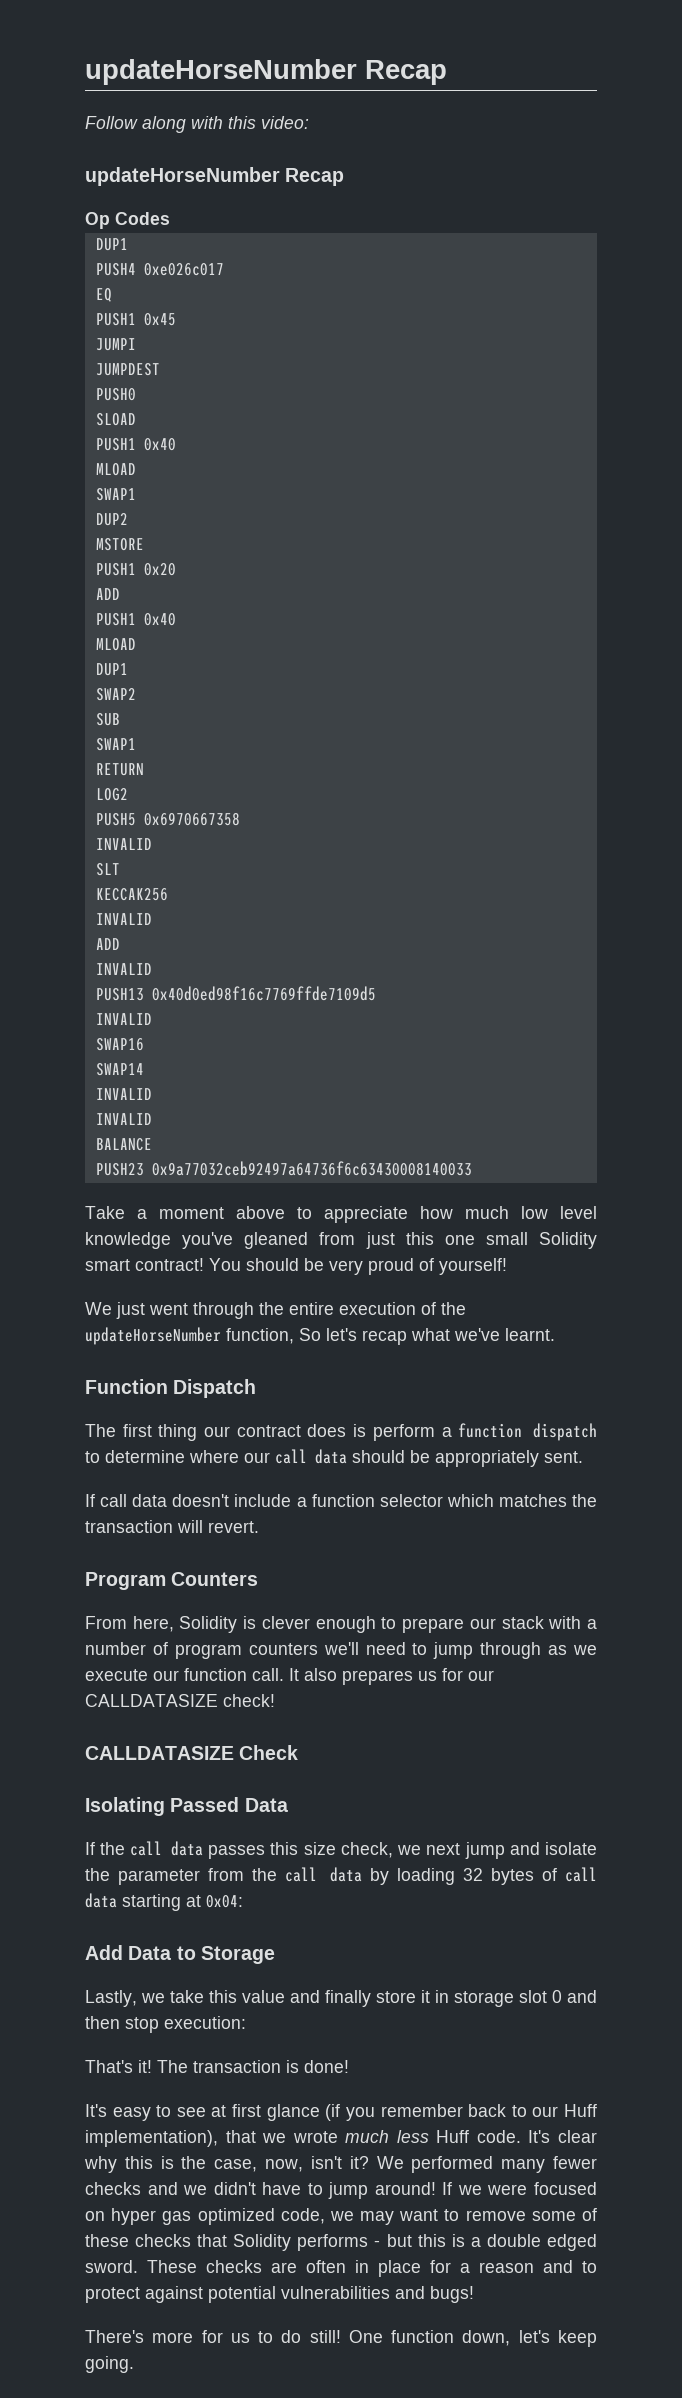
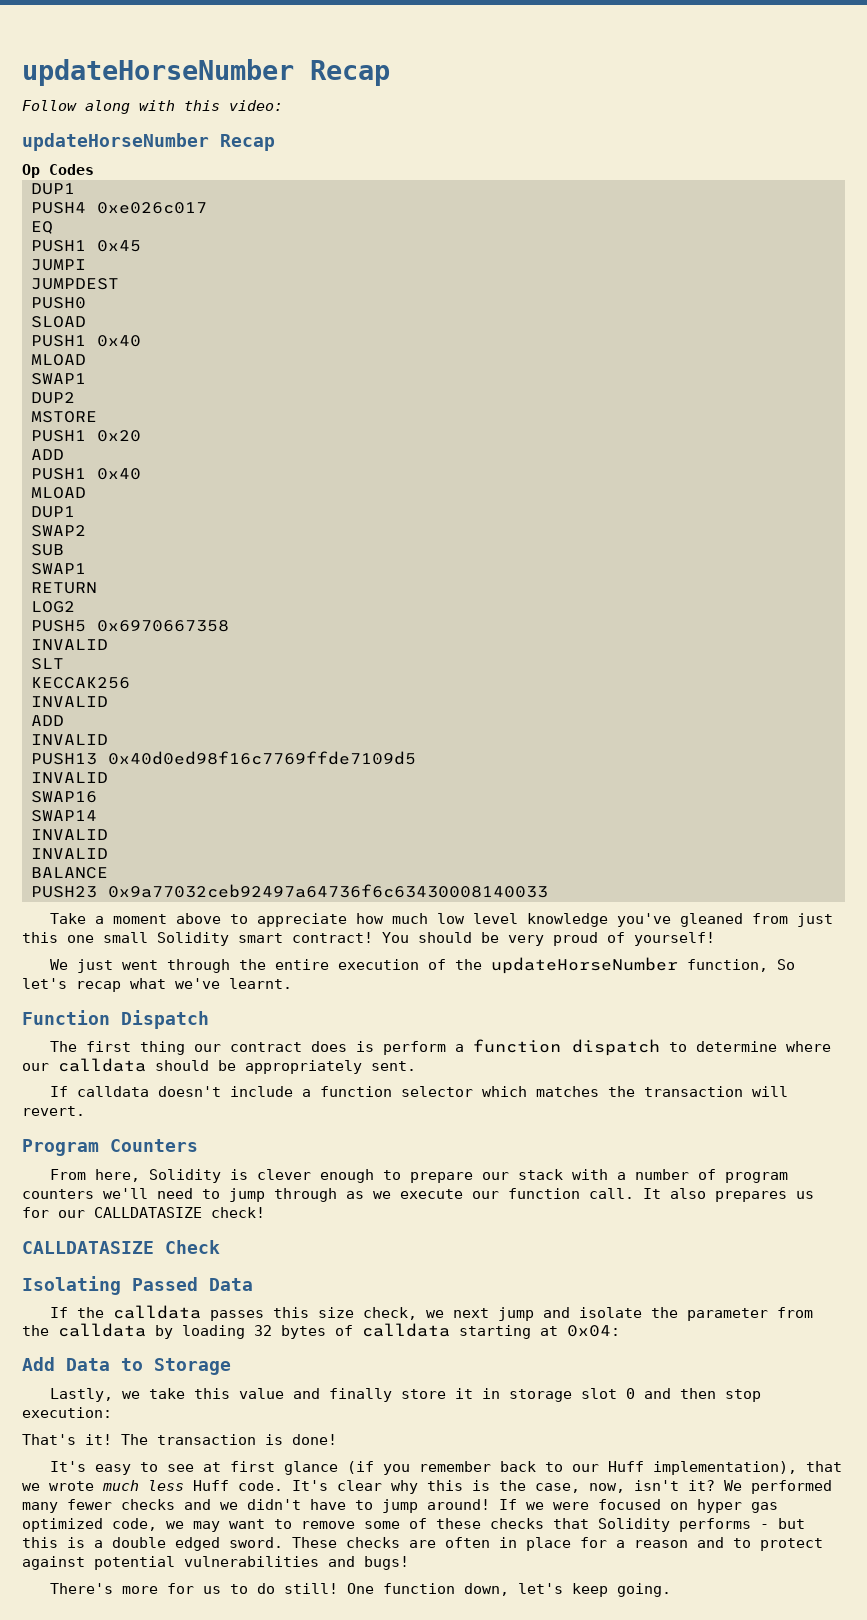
- The first thing our contract does is perform a function dispatch to determine where our call data should be appropriately sent.
+ The first thing our contract does is perform a function dispatch to determine where our calldata should be appropriately sent.
- If call data doesn't include a function selector which matches the transaction will revert.
+ If calldata doesn't include a function selector which matches the transaction will revert.
- If the call data passes this size check, we next jump and isolate the parameter from the call data by loading 32 bytes of call data starting at 0x04:
+ If the calldata passes this size check, we next jump and isolate the parameter from the calldata by loading 32 bytes of calldata starting at 0x04:

